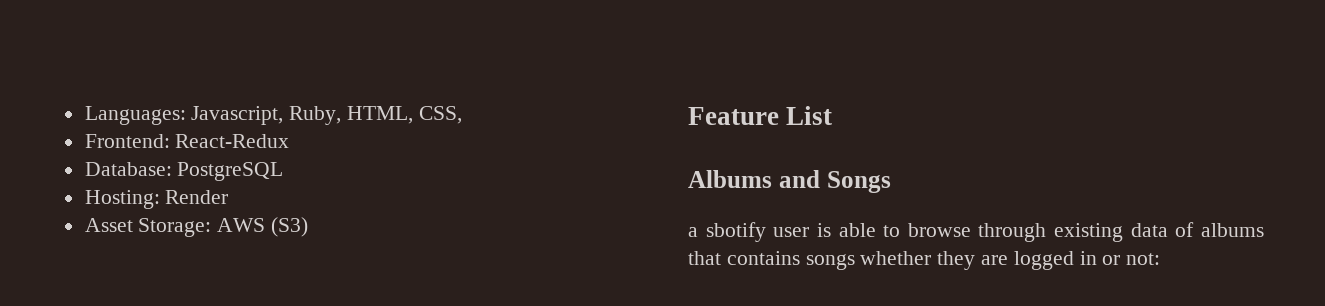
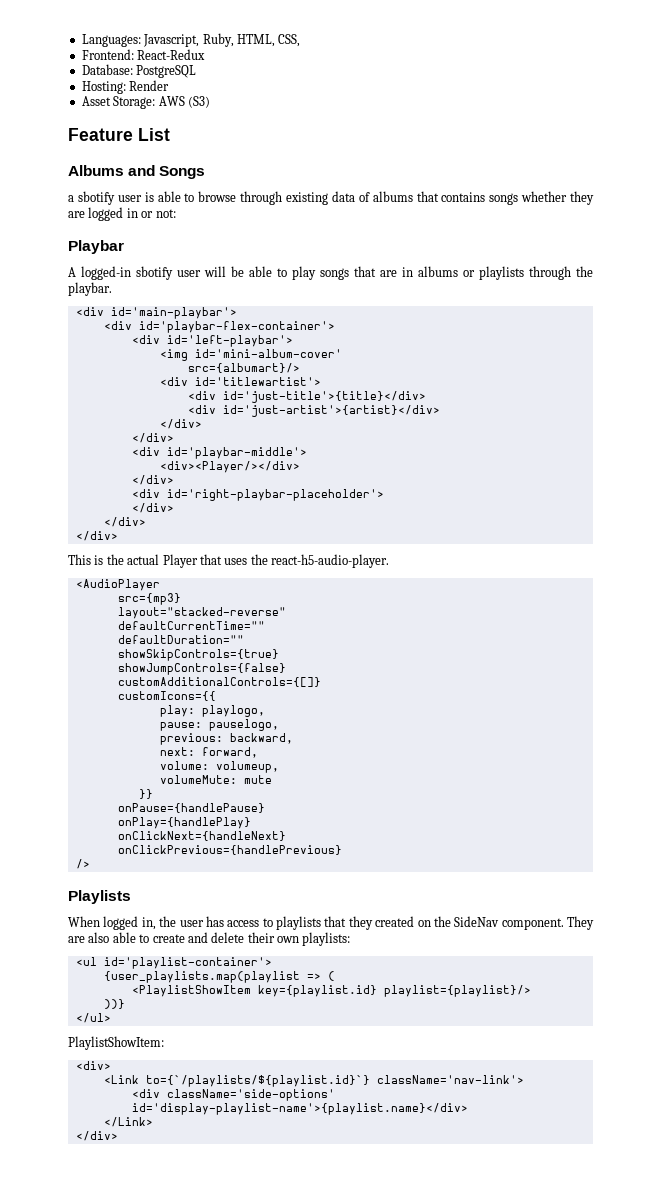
+ Playbar
+ A logged-in sbotify user will be able to play songs that are in albums or playlists through the playbar.
+ <div id='main-playbar'>
+ <div id='playbar-flex-container'>
+ <div id='left-playbar'>
+ <img id='mini-album-cover'
+ src={albumart}/>
+ <div id='titlewartist'>
+ <div id='just-title'>{title}</div>
+ <div id='just-artist'>{artist}</div>
+ </div>
+ </div>
+ <div id='playbar-middle'>
+ <div><Player/></div>
+ </div>
+ <div id='right-playbar-placeholder'>
+ </div>
+ </div>
+ </div>
+ This is the actual Player that uses the react-h5-audio-player.
+ <AudioPlayer
+ src={mp3}
+ layout="stacked-reverse"
+ defaultCurrentTime=""
+ defaultDuration=""
+ showSkipControls={true}
+ showJumpControls={false}
+ customAdditionalControls={[]}
+ customIcons={{
+ play: playlogo,
+ pause: pauselogo,
+ previous: backward,
+ next: forward,
+ volume: volumeup,
+ volumeMute: mute
+ }}
+ onPause={handlePause}
+ onPlay={handlePlay}
+ onClickNext={handleNext}
+ onClickPrevious={handlePrevious}
+ />
+ Playlists
+ When logged in, the user has access to playlists that they created on the SideNav component. They are also able to create and delete their own playlists:
+ <ul id='playlist-container'>
+ {user_playlists.map(playlist => (
+ <PlaylistShowItem key={playlist.id} playlist={playlist}/>
+ ))}
+ </ul>
+ PlaylistShowItem:
+ <div>
+ <Link to={`/playlists/${playlist.id}`} className='nav-link'>
+ <div className='side-options' id='display-playlist-name'>{playlist.name}</div>
+ </Link>
+ </div>

